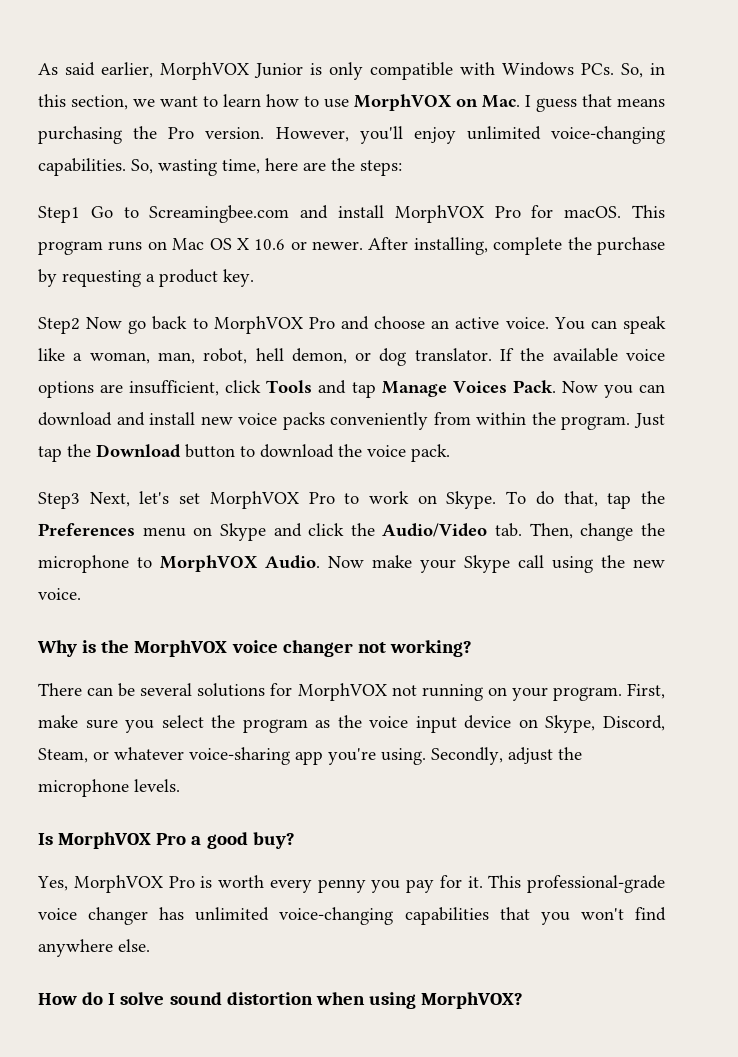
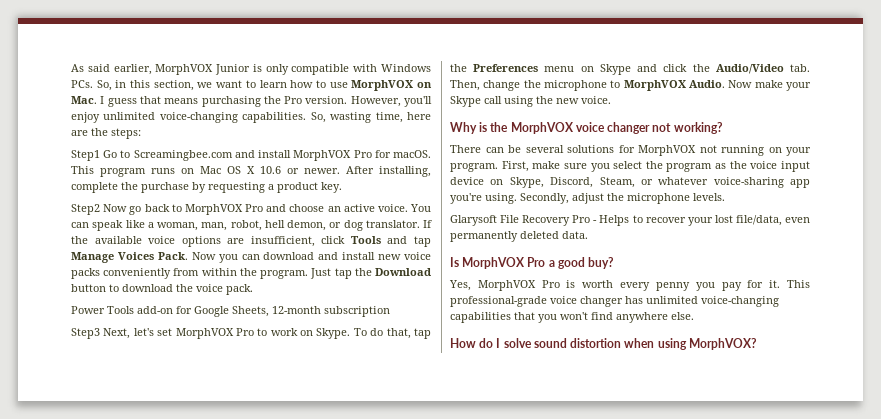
+ Power Tools add-on for Google Sheets, 12-month subscription
+ Glarysoft File Recovery Pro - Helps to recover your lost file/data, even permanently deleted data.

